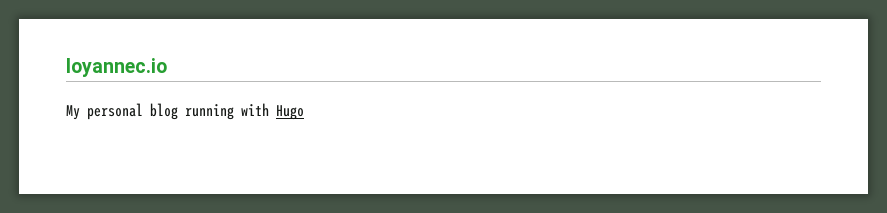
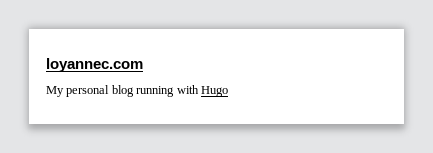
- loyannec.io
+ loyannec.com

